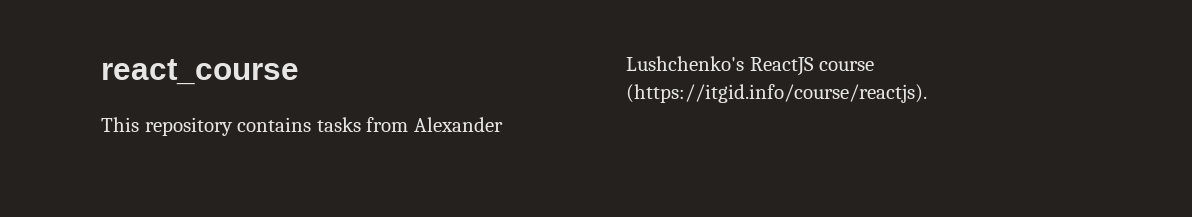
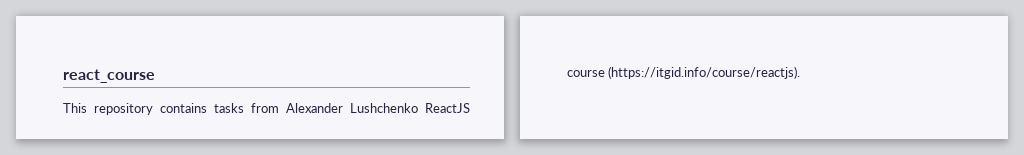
- This repository contains tasks from Alexander Lushchenko's ReactJS course (https://itgid.info/course/reactjs).
+ This repository contains tasks from Alexander Lushchenko ReactJS course (https://itgid.info/course/reactjs).

